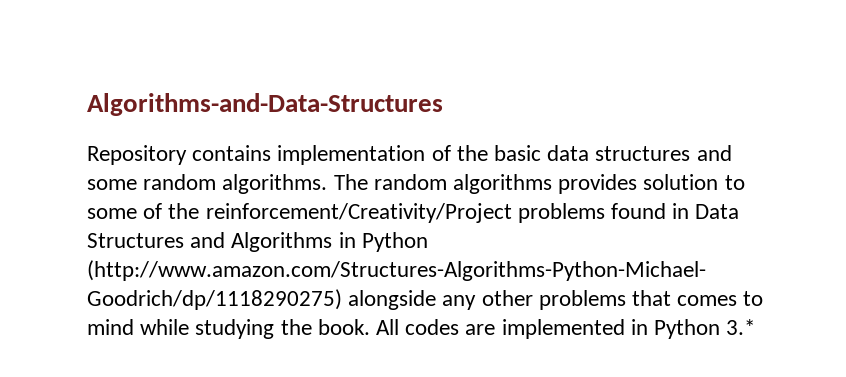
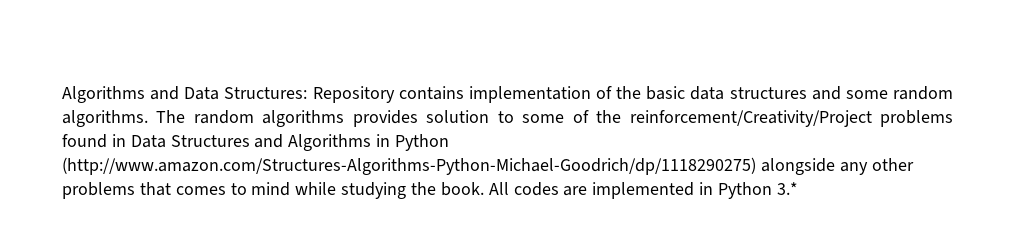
- Algorithms-and-Data-Structures
- Repository contains implementation of the basic data structures and some random algorithms.
+ Algorithms and Data Structures: Repository contains implementation of the basic data structures and some random algorithms.

